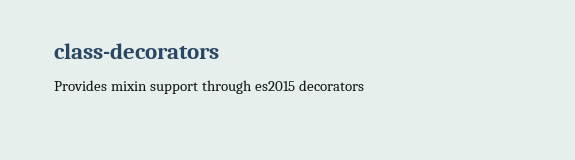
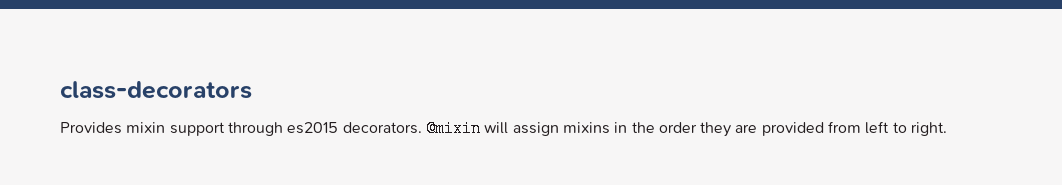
- Provides mixin support through es2015 decorators
+ Provides mixin support through es2015 decorators. @mixin will assign mixins in the order they are provided from left to right.

